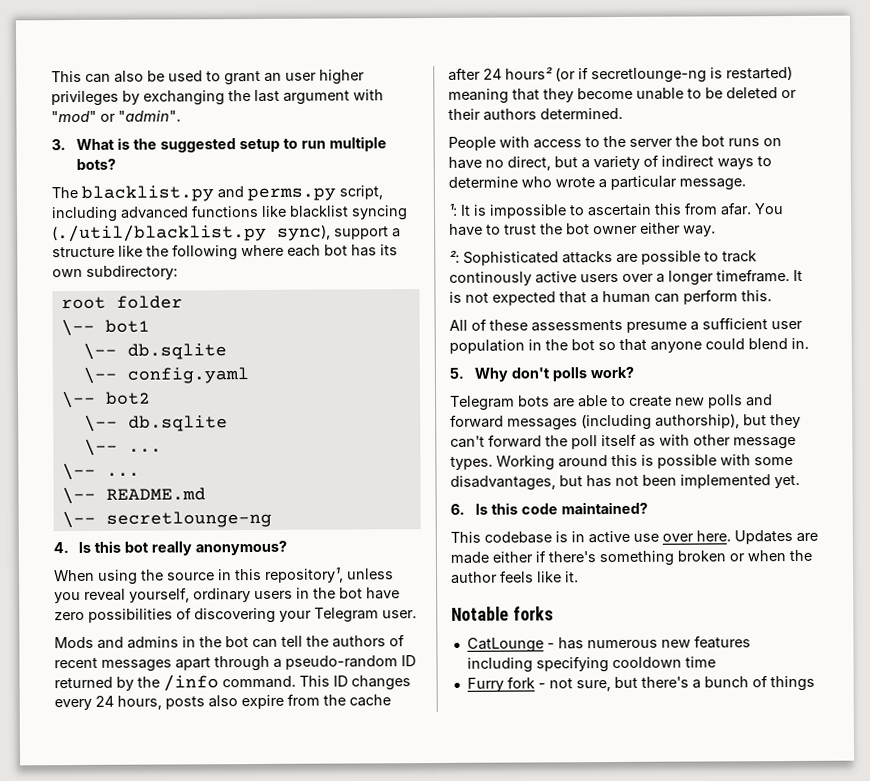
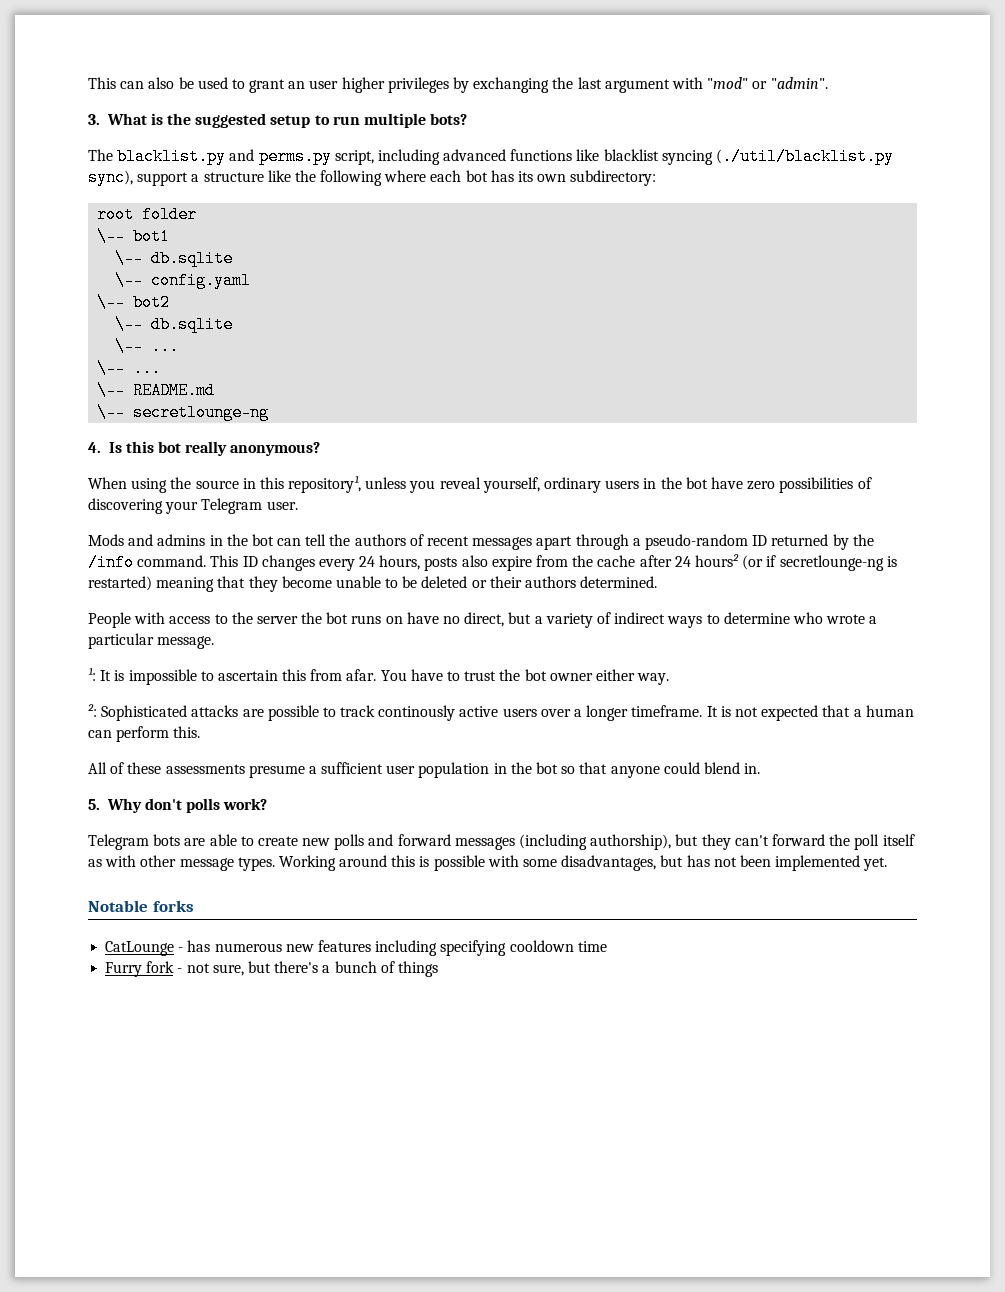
- 6. Is this code maintained?
- This codebase is in active use over here. Updates are made either if there's something broken or when the author feels like it.

